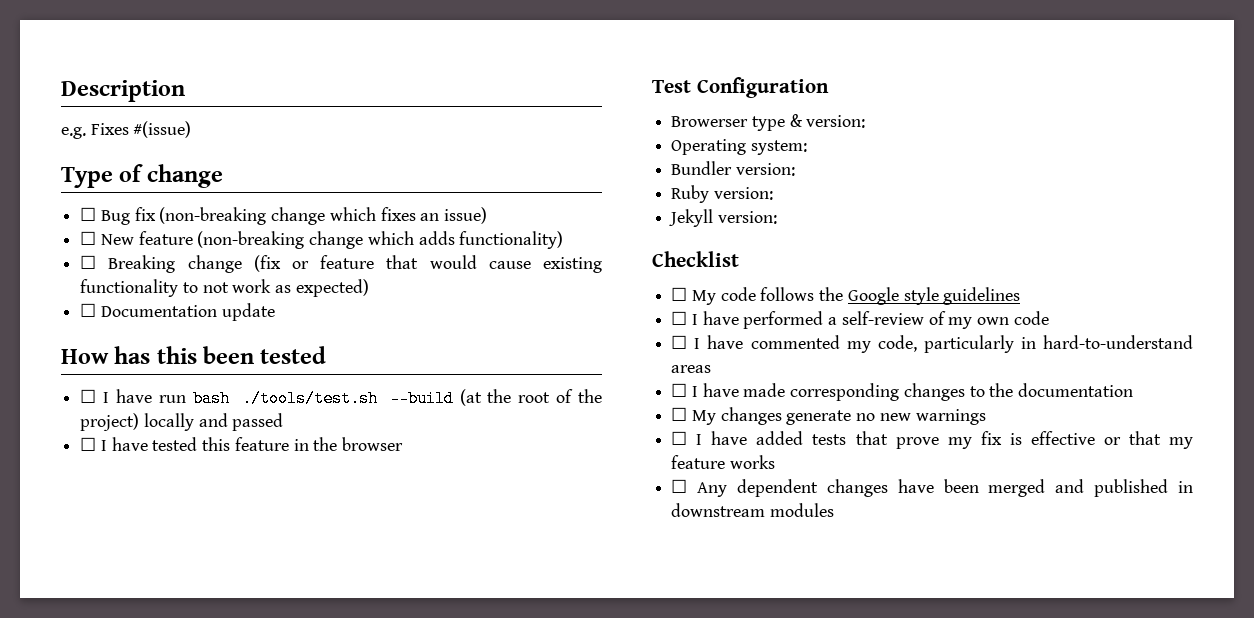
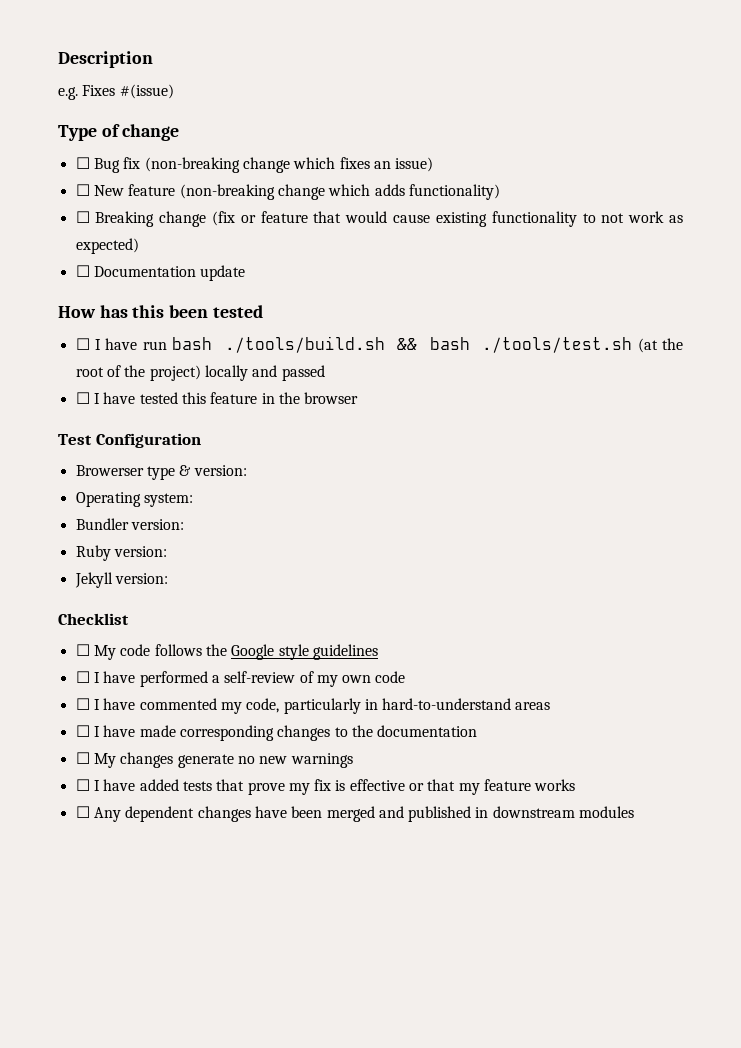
- ☐ I have run bash ./tools/test.sh --build (at the root of the project) locally and passed
+ ☐ I have run bash ./tools/build.sh && bash ./tools/test.sh (at the root of the project) locally and passed

